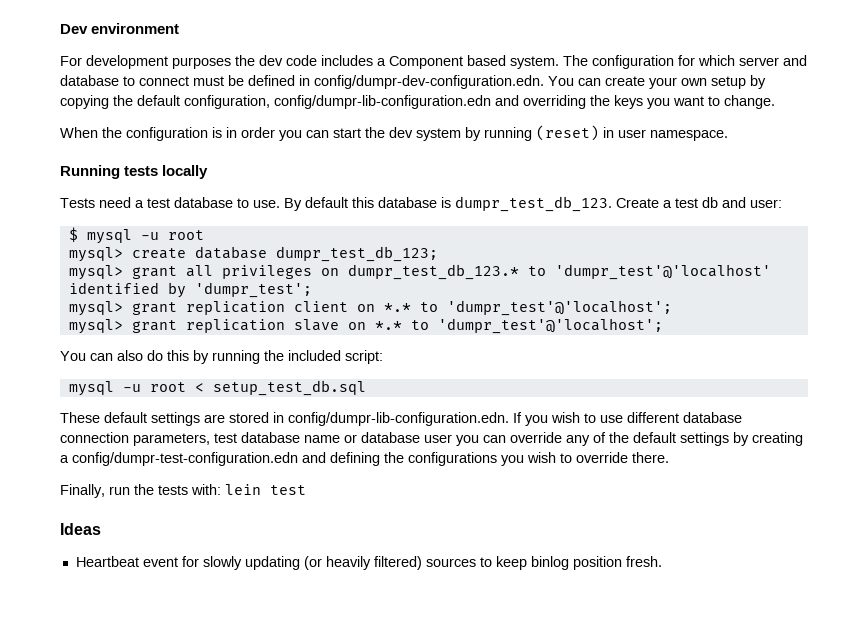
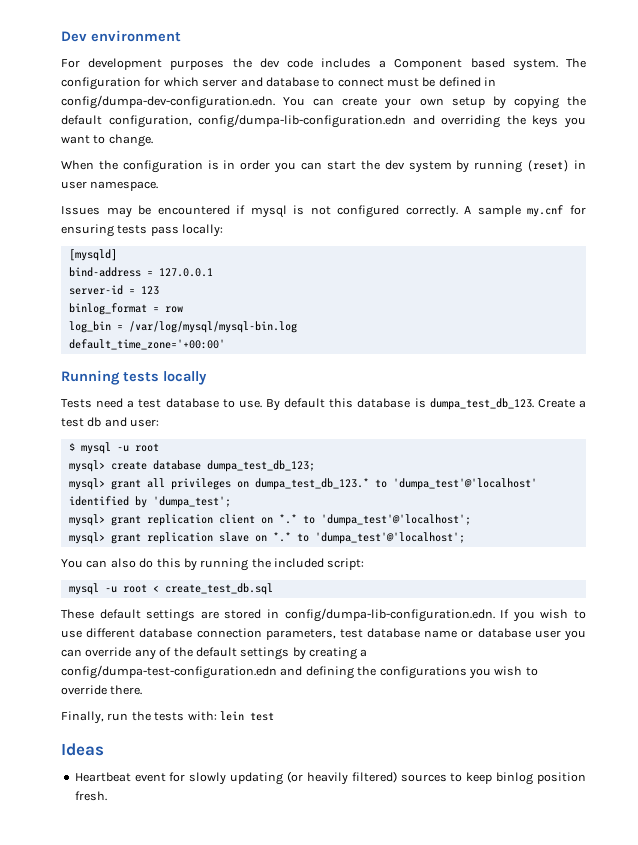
- The configuration for which server and database to connect must be defined in config/dumpr-dev-configuration.edn. You can create your own setup by copying the default configuration, config/dumpr-lib-configuration.edn and overriding the keys you want to change.
+ The configuration for which server and database to connect must be defined in config/dumpa-dev-configuration.edn. You can create your own setup by copying the default configuration, config/dumpa-lib-configuration.edn and overriding the keys you want to change.
+ Issues may be encountered if mysql is not configured correctly. A sample my.cnf for ensuring tests pass locally:
+ [mysqld]
+ bind-address = 127.0.0.1
+ server-id = 123
+ binlog_format = row
+ log_bin = /var/log/mysql/mysql-bin.log
+ default_time_zone='+00:00'
- By default this database is dumpr_test_db_123.
+ By default this database is dumpa_test_db_123.
- mysql> create database dumpr_test_db_123;
+ mysql> create database dumpa_test_db_123;
- mysql> grant all privileges on dumpr_test_db_123.* to 'dumpr_test'@'localhost' identified by 'dumpr_test';
+ mysql> grant all privileges on dumpa_test_db_123.* to 'dumpa_test'@'localhost' identified by 'dumpa_test';
- mysql> grant replication client on *.* to 'dumpr_test'@'localhost';
+ mysql> grant replication client on *.* to 'dumpa_test'@'localhost';
- mysql> grant replication slave on *.* to 'dumpr_test'@'localhost';
+ mysql> grant replication slave on *.* to 'dumpa_test'@'localhost';
- mysql -u root < setup_test_db.sql
+ mysql -u root < create_test_db.sql
- These default settings are stored in config/dumpr-lib-configuration.edn. If you wish to use different database connection parameters, test database name or database user you can override any of the default settings by creating a config/dumpr-test-configuration.edn and defining the configurations you wish to override there.
+ These default settings are stored in config/dumpa-lib-configuration.edn. If you wish to use different database connection parameters, test database name or database user you can override any of the default settings by creating a config/dumpa-test-configuration.edn and defining the configurations you wish to override there.

